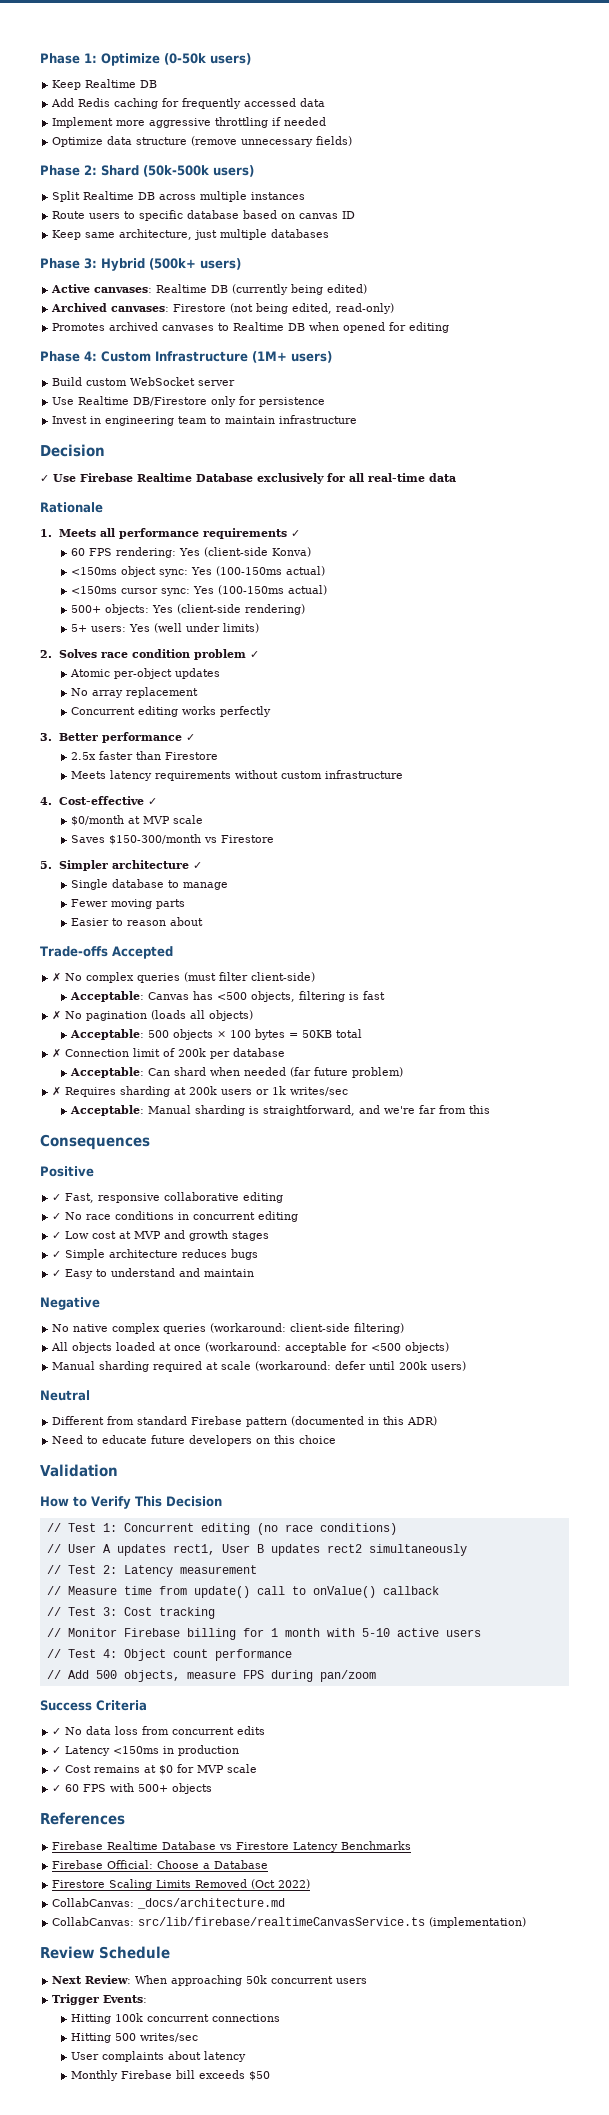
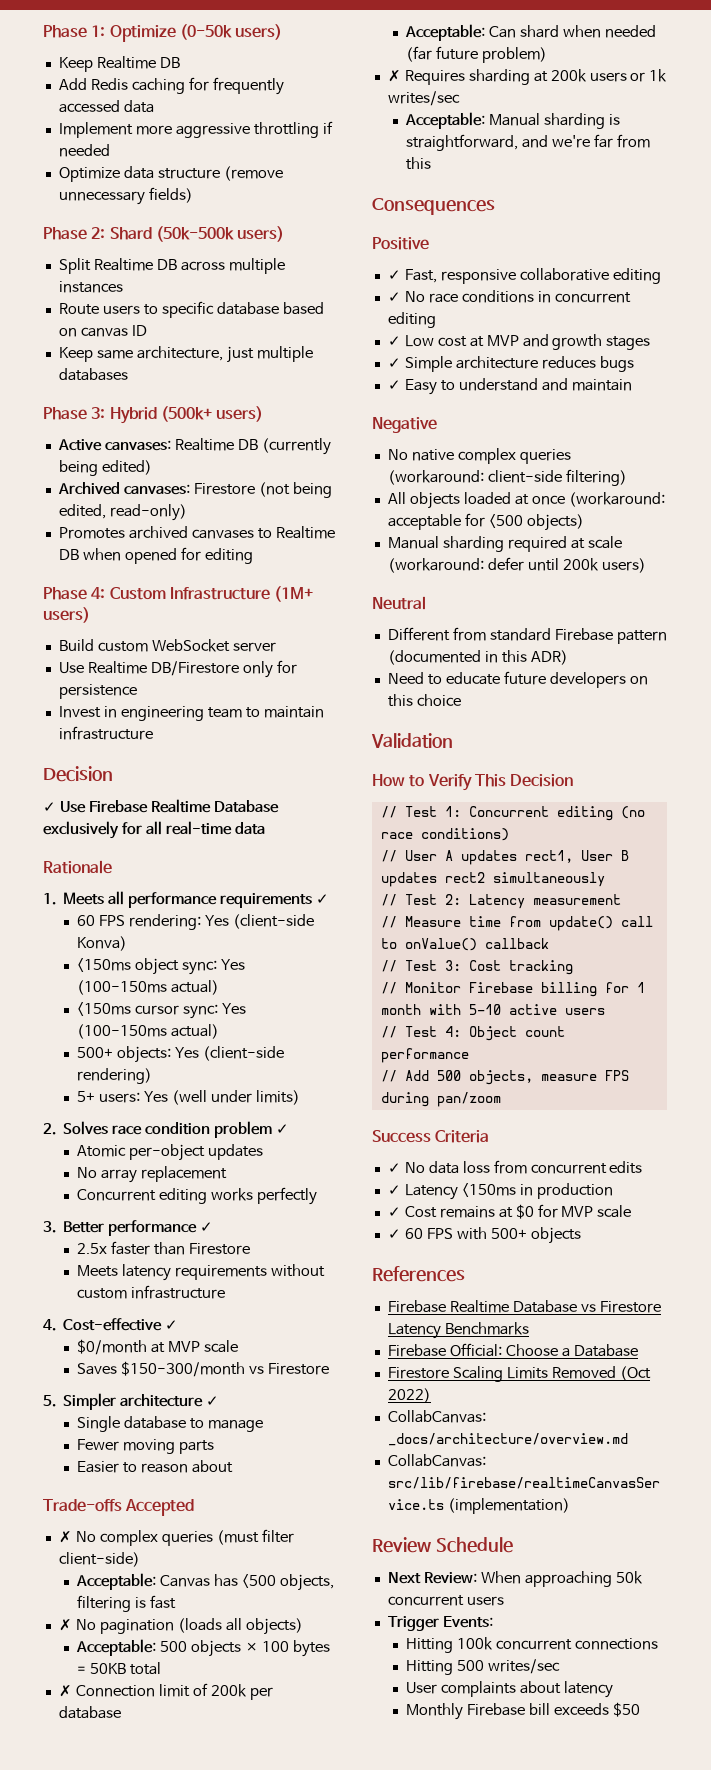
- CollabCanvas: _docs/architecture.md
+ CollabCanvas: _docs/architecture/overview.md

